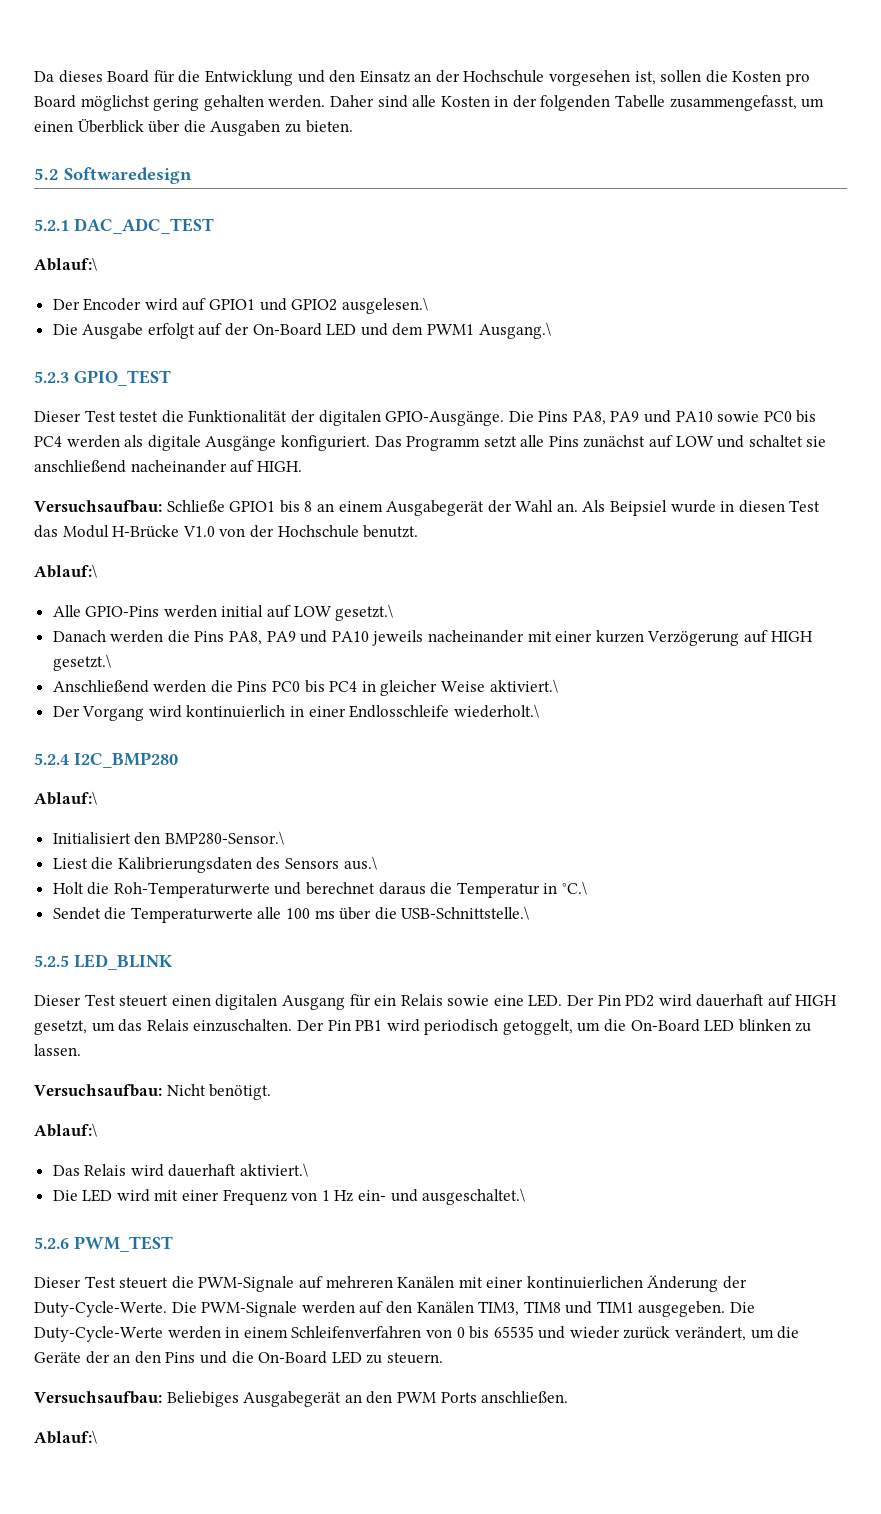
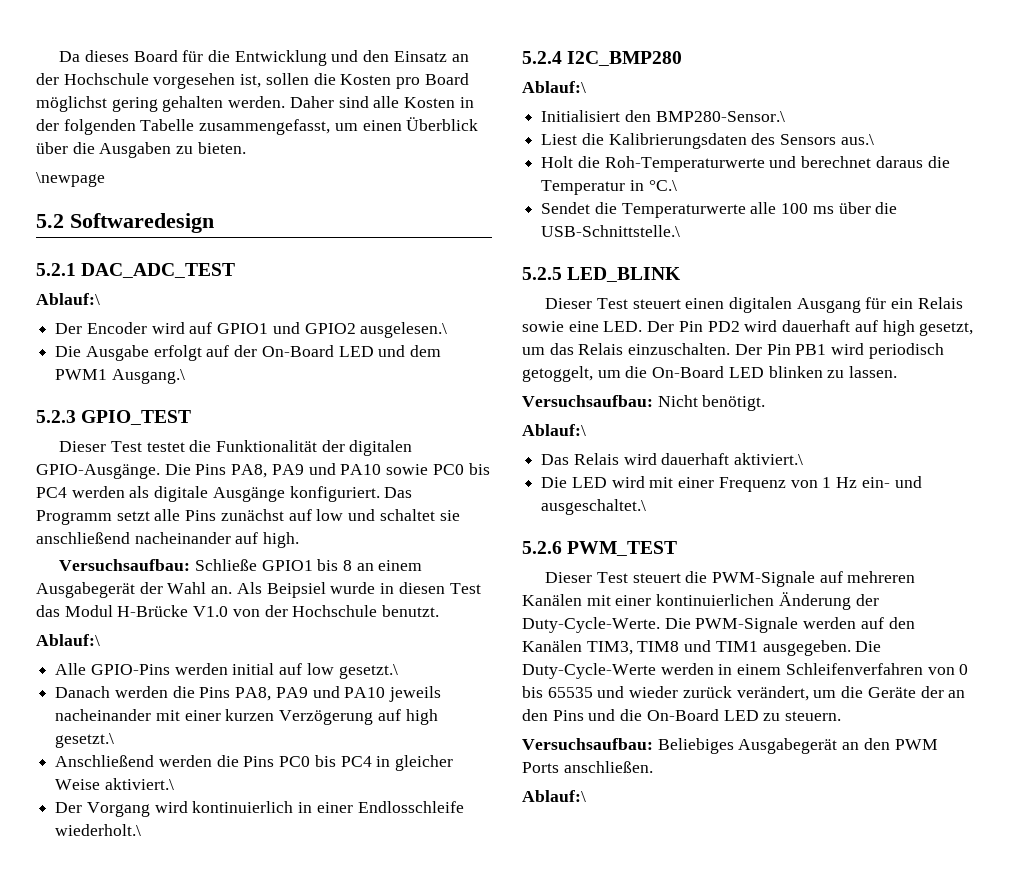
+ \newpage
- Das Programm setzt alle Pins zunächst auf LOW und schaltet sie anschließend nacheinander auf HIGH.
+ Das Programm setzt alle Pins zunächst auf low und schaltet sie anschließend nacheinander auf high.
- Alle GPIO-Pins werden initial auf LOW gesetzt.\
+ Alle GPIO-Pins werden initial auf low gesetzt.\
- Danach werden die Pins PA8, PA9 und PA10 jeweils nacheinander mit einer kurzen Verzögerung auf HIGH gesetzt.\
+ Danach werden die Pins PA8, PA9 und PA10 jeweils nacheinander mit einer kurzen Verzögerung auf high gesetzt.\
- Dieser Test steuert einen digitalen Ausgang für ein Relais sowie eine LED. Der Pin PD2 wird dauerhaft auf HIGH gesetzt, um das Relais einzuschalten.
+ Dieser Test steuert einen digitalen Ausgang für ein Relais sowie eine LED. Der Pin PD2 wird dauerhaft auf high gesetzt, um das Relais einzuschalten.

